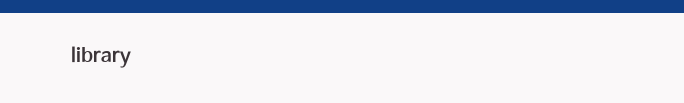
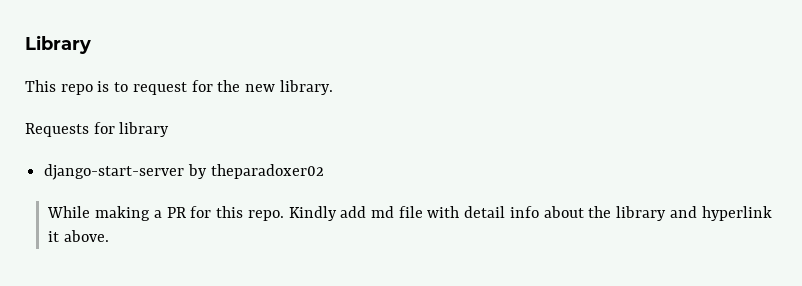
- library
+ Library
+ This repo is to request for the new library.
+ Requests for library
+ django-start-server by theparadoxer02
+ While making a PR for this repo. Kindly add md file with detail info about the library and hyperlink it above.

